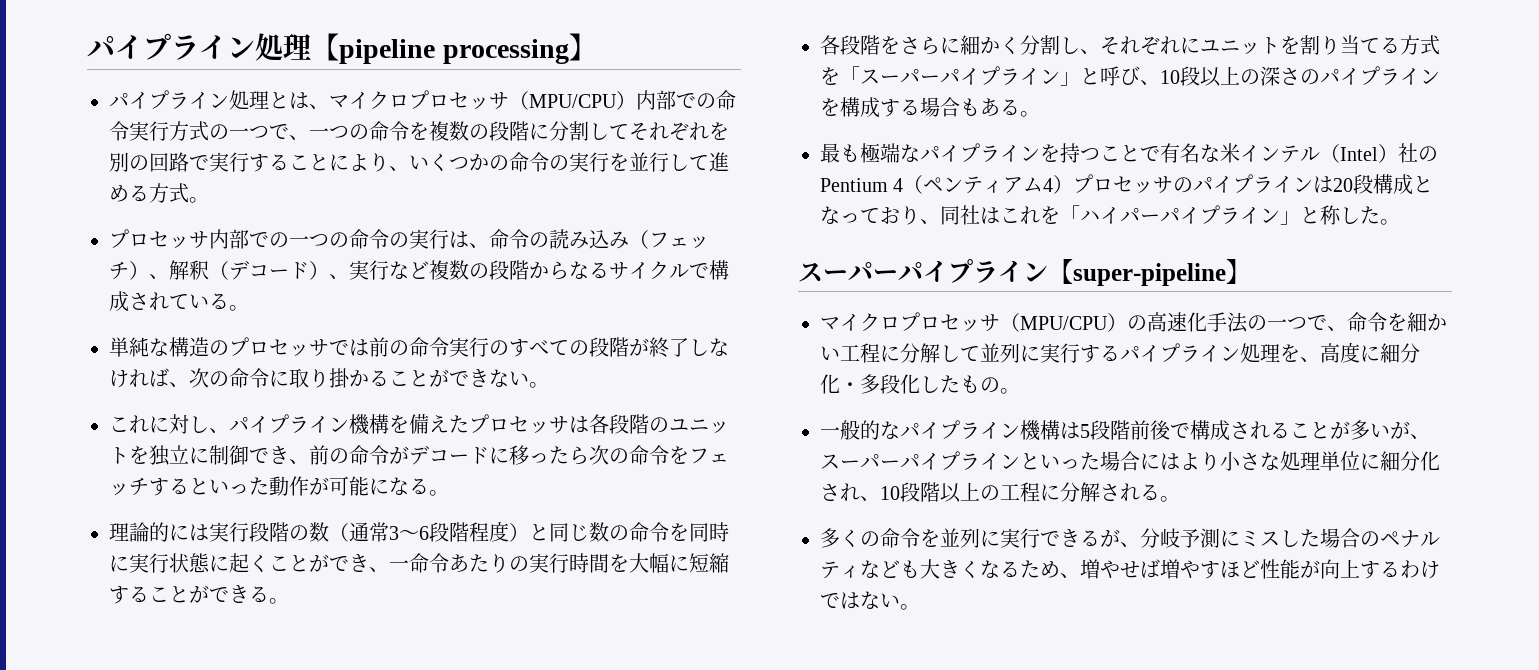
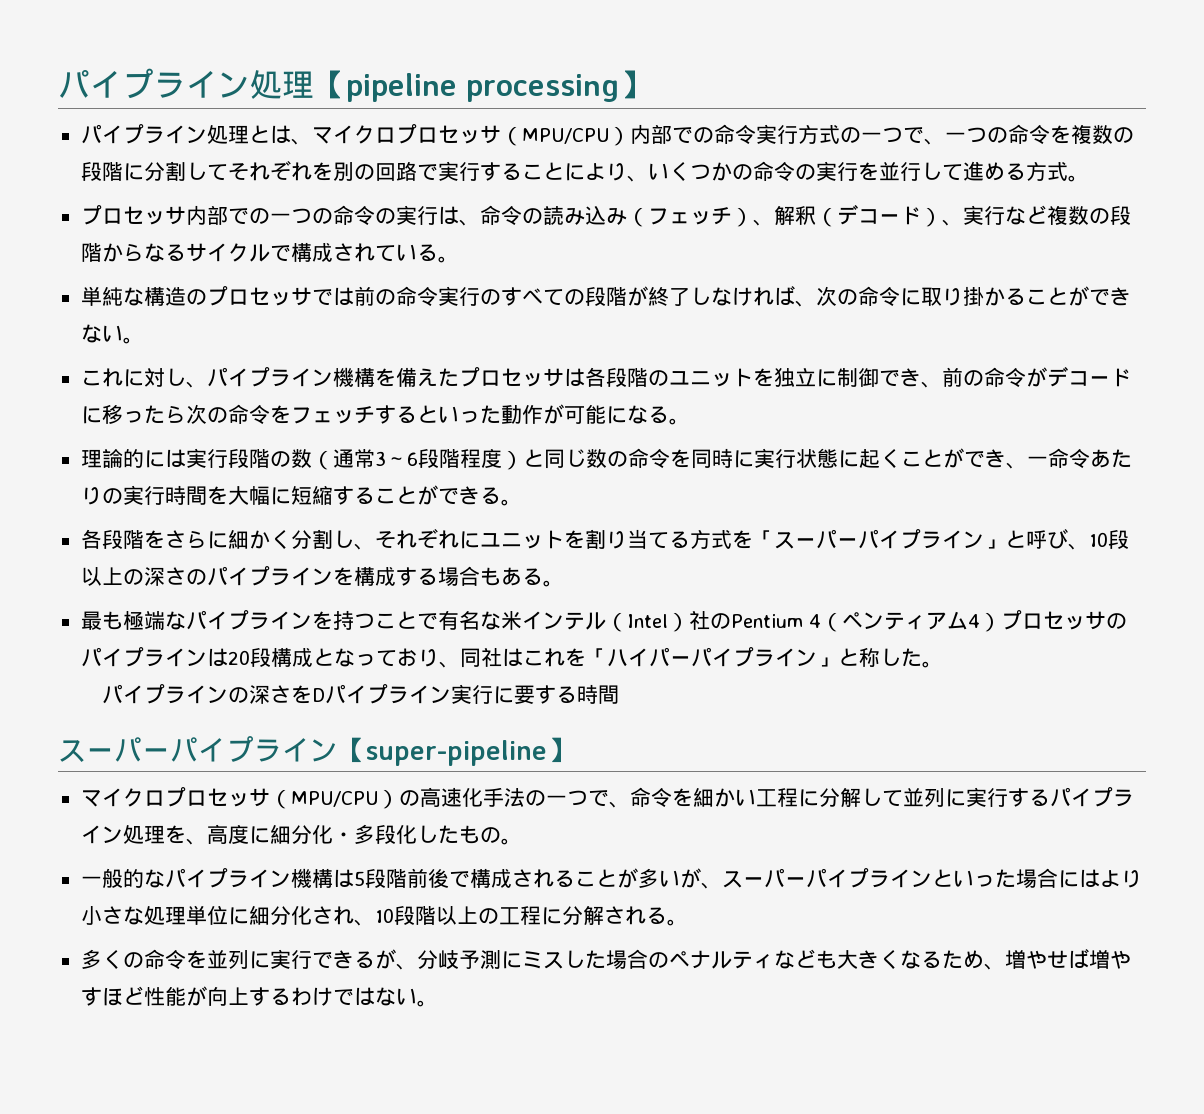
+ パイプラインの深さをDパイプライン実行に要する時間

